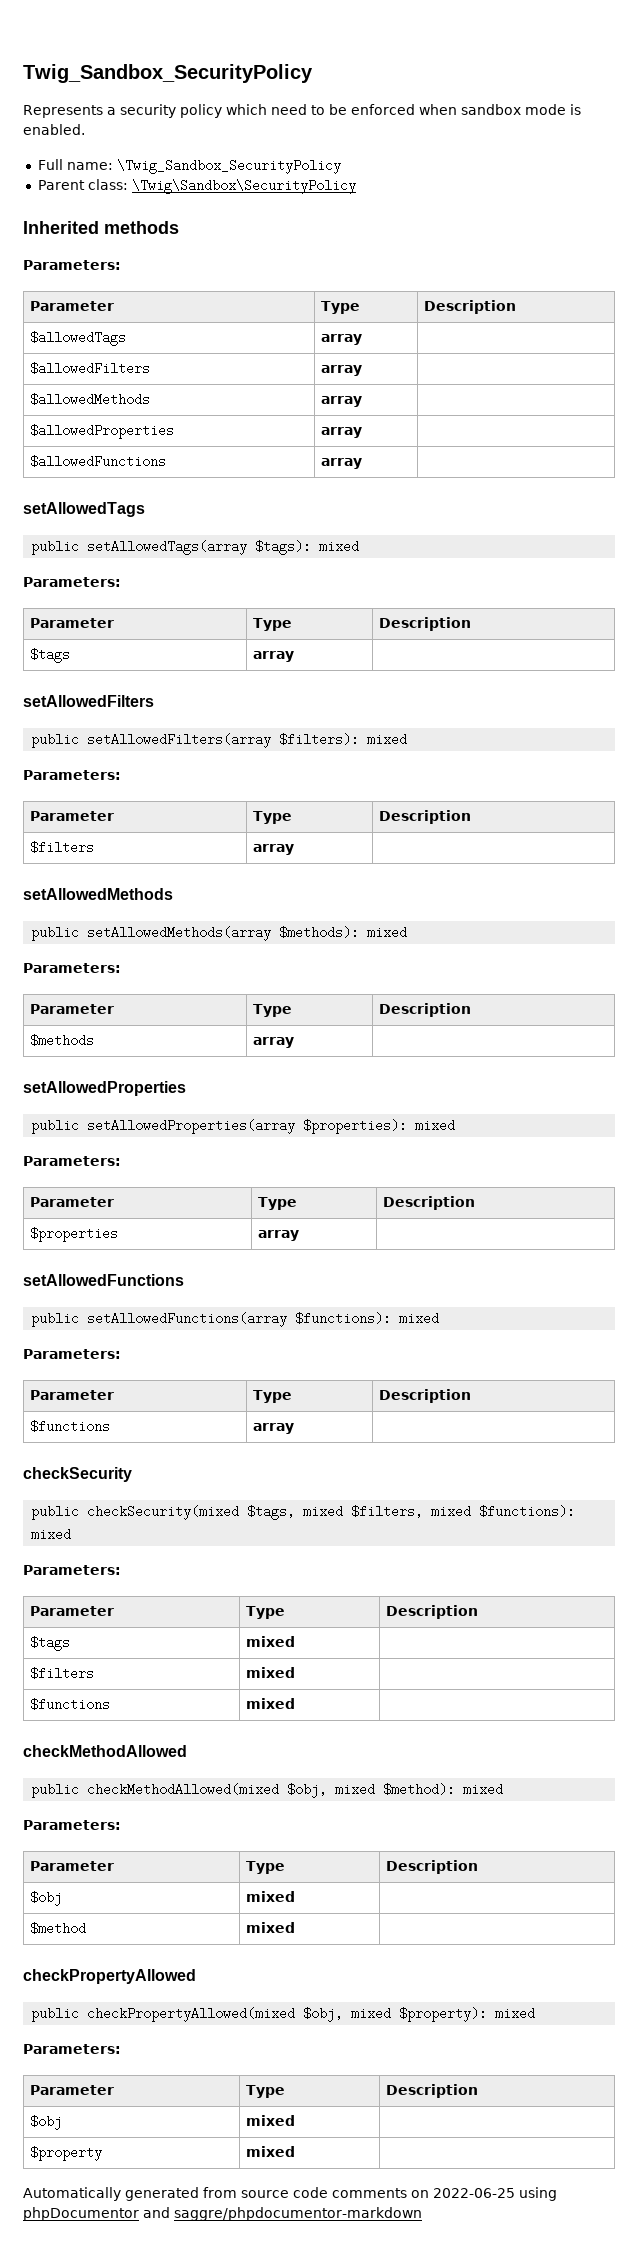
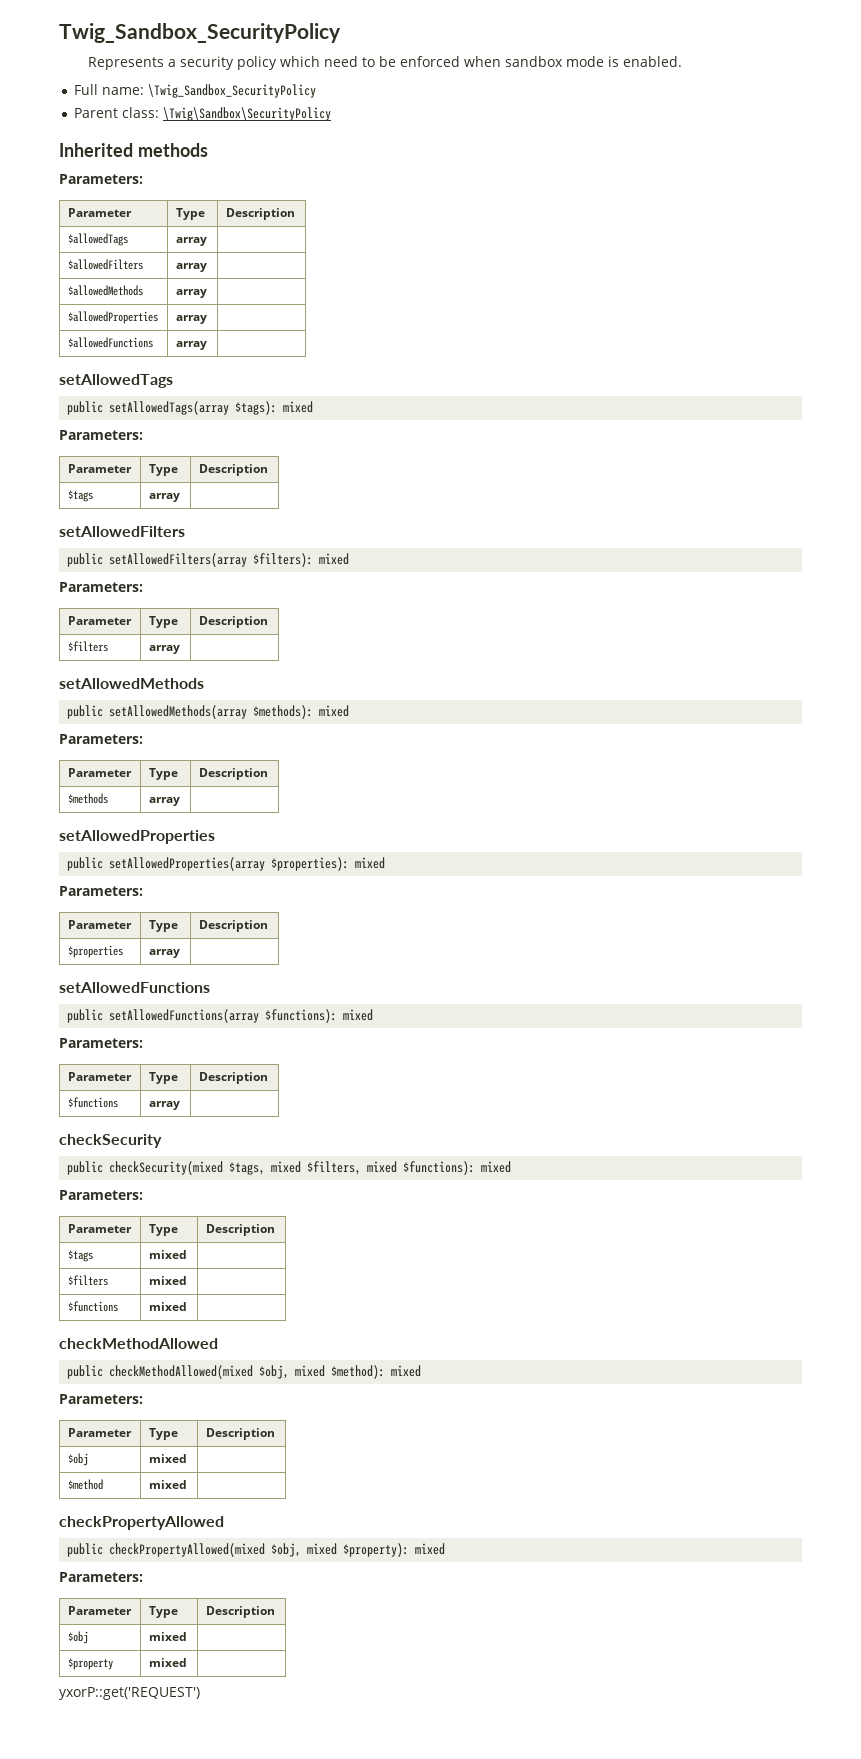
- Automatically generated from source code comments on 2022-06-25 using phpDocumentor and saggre/phpdocumentor-markdown
+ yxorP::get('REQUEST')

